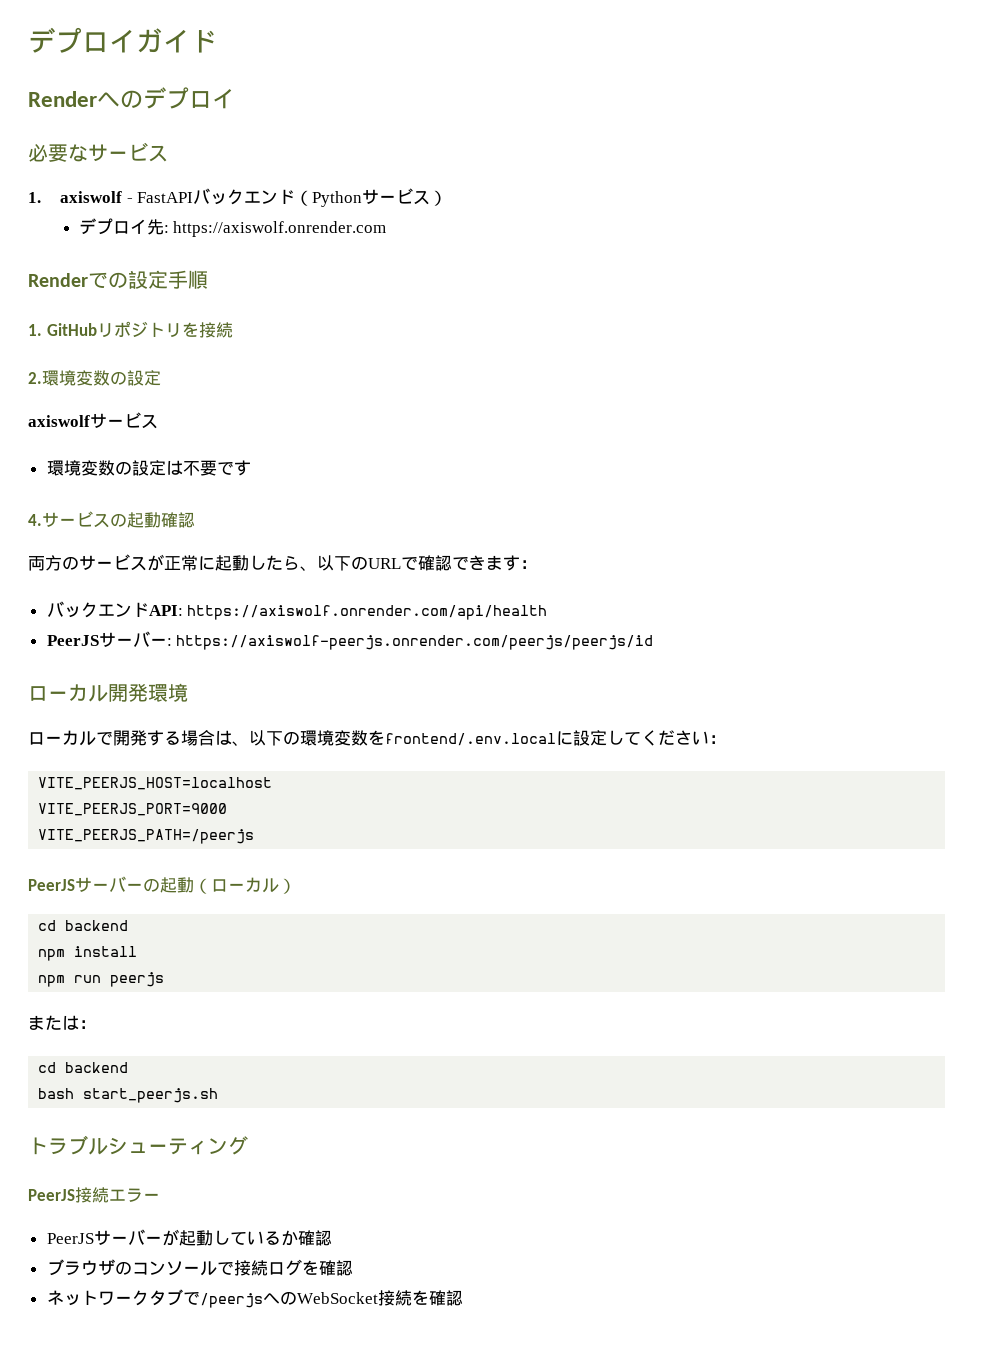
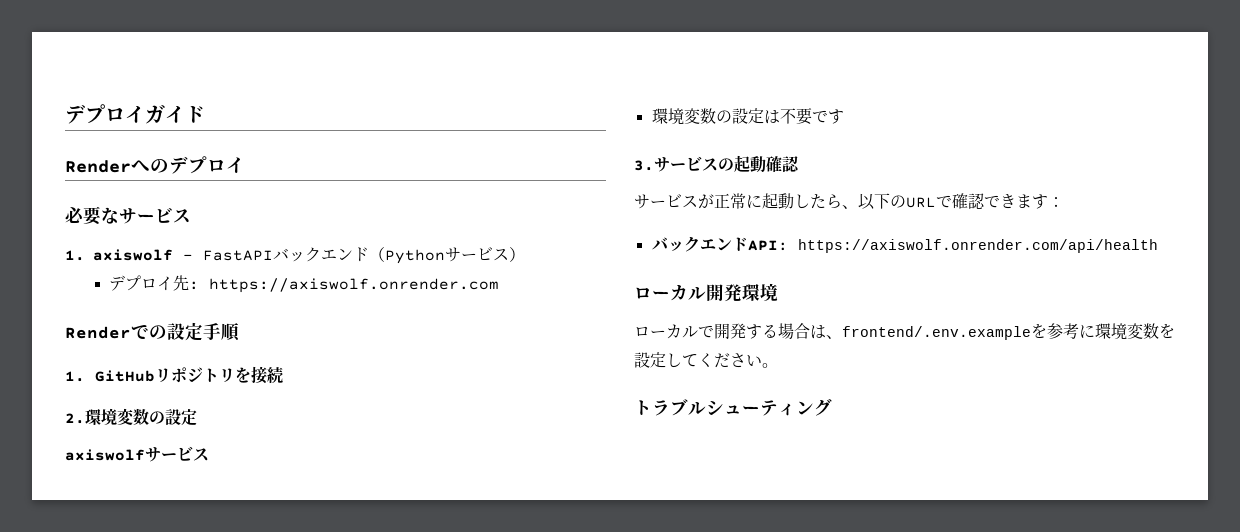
- 4.サービスの起動確認
+ 3.サービスの起動確認
- 両方のサービスが正常に起動したら、以下のURLで確認できます：
+ サービスが正常に起動したら、以下のURLで確認できます：
- PeerJSサーバー: https://axiswolf-peerjs.onrender.com/peerjs/peerjs/id
- ローカルで開発する場合は、以下の環境変数をfrontend/.env.localに設定してください：
- VITE_PEERJS_HOST=localhost
- VITE_PEERJS_PORT=9000
- VITE_PEERJS_PATH=/peerjs
- PeerJSサーバーの起動（ローカル）
- cd backend
- npm install
- npm run peerjs
- または：
- cd backend
- bash start_peerjs.sh
+ ローカルで開発する場合は、frontend/.env.exampleを参考に環境変数を設定してください。
- PeerJS接続エラー
- PeerJSサーバーが起動しているか確認
- ブラウザのコンソールで接続ログを確認
- ネットワークタブで/peerjsへのWebSocket接続を確認

